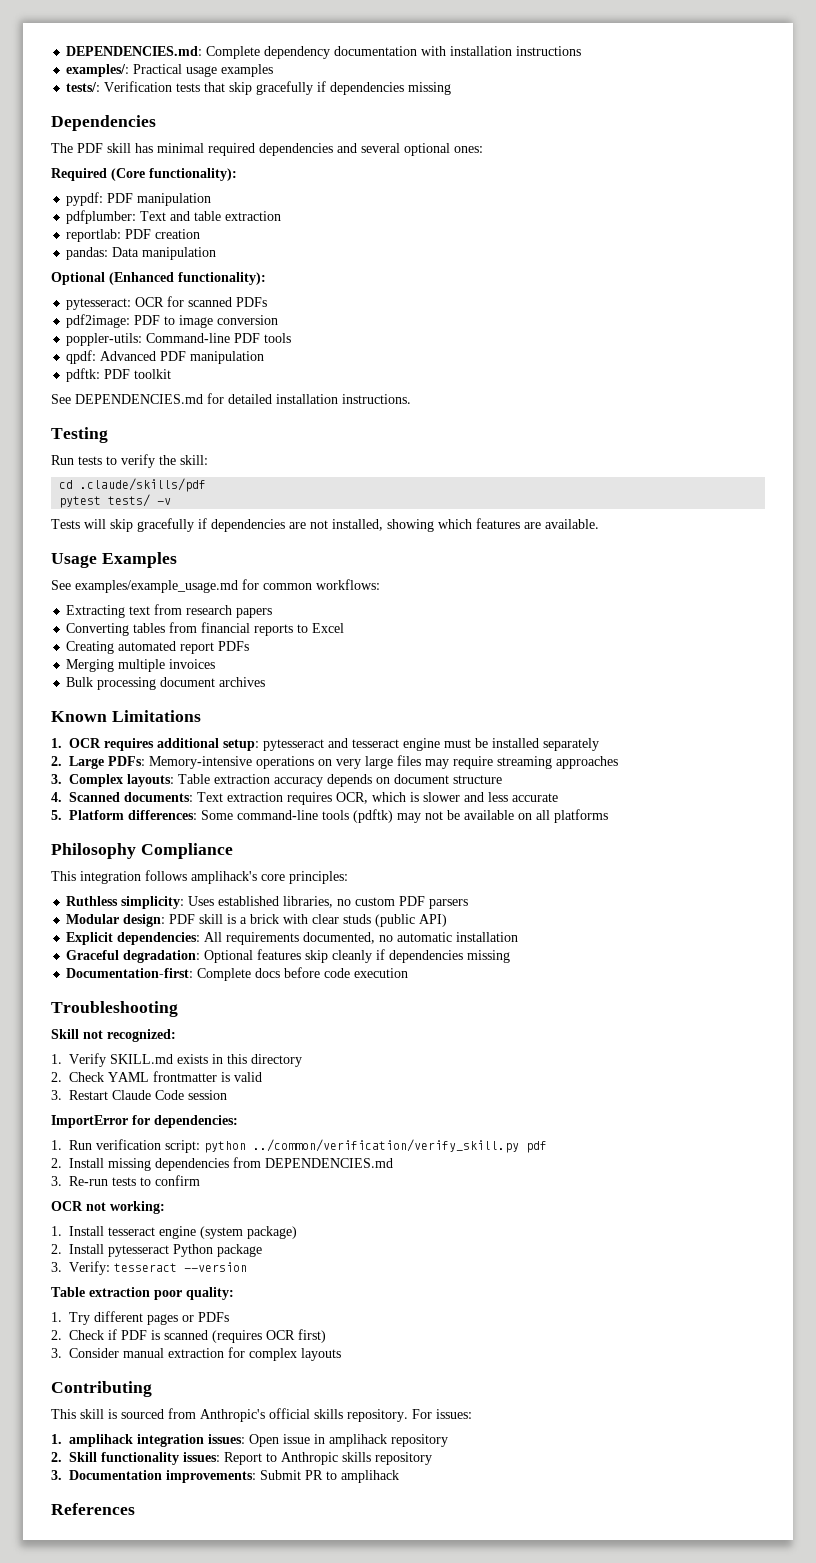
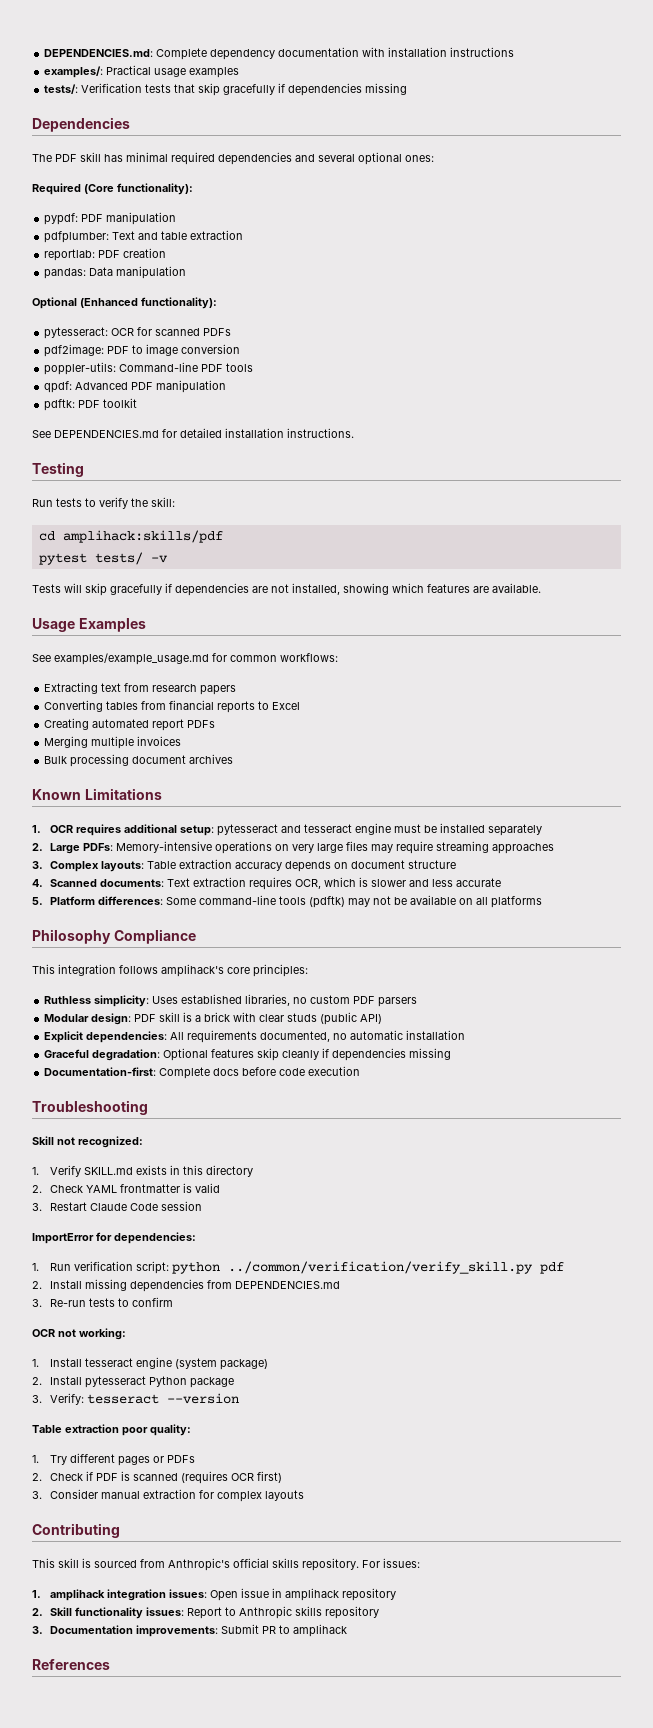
- cd .claude/skills/pdf
+ cd amplihack:skills/pdf

